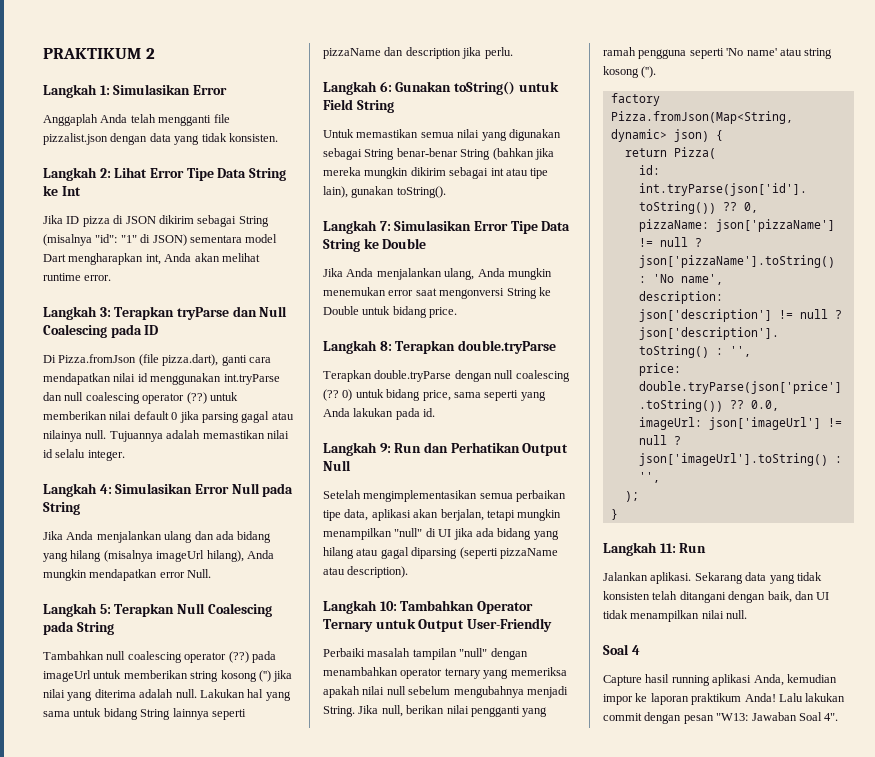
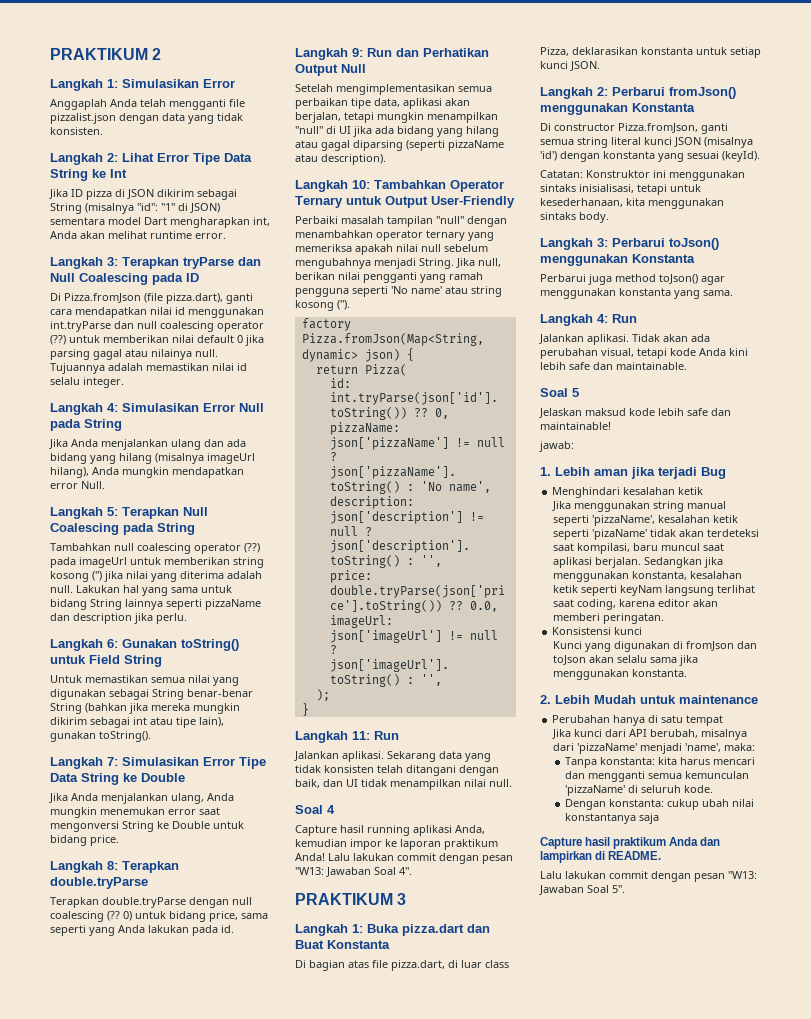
+ PRAKTIKUM 3
+ Langkah 1: Buka pizza.dart dan Buat Konstanta
+ Di bagian atas file pizza.dart, di luar class Pizza, deklarasikan konstanta untuk setiap kunci JSON.
+ Langkah 2: Perbarui fromJson() menggunakan Konstanta
+ Di constructor Pizza.fromJson, ganti semua string literal kunci JSON (misalnya 'id') dengan konstanta yang sesuai (keyId).
+ Catatan: Konstruktor ini menggunakan sintaks inisialisasi, tetapi untuk kesederhanaan, kita menggunakan sintaks body.
+ Langkah 3: Perbarui toJson() menggunakan Konstanta
+ Perbarui juga method toJson() agar menggunakan konstanta yang sama.
+ Langkah 4: Run
+ Jalankan aplikasi. Tidak akan ada perubahan visual, tetapi kode Anda kini lebih safe dan maintainable.
+ Soal 5
+ Jelaskan maksud kode lebih safe dan maintainable!
+ jawab:
+ 1. Lebih aman jika terjadi Bug
+ Menghindari kesalahan ketik
+ Jika menggunakan string manual seperti 'pizzaName', kesalahan ketik seperti 'pizaName' tidak akan terdeteksi saat kompilasi, baru muncul saat aplikasi berjalan. Sedangkan jika menggunakan konstanta, kesalahan ketik seperti keyNam langsung terlihat saat coding, karena editor akan memberi peringatan.
+ Konsistensi kunci
+ Kunci yang digunakan di fromJson dan toJson akan selalu sama jika menggunakan konstanta.
+ 2. Lebih Mudah untuk maintenance
+ Perubahan hanya di satu tempat
+ Jika kunci dari API berubah, misalnya dari 'pizzaName' menjadi 'name', maka:
+ Tanpa konstanta: kita harus mencari dan mengganti semua kemunculan 'pizzaName' di seluruh kode.
+ Dengan konstanta: cukup ubah nilai konstantanya saja
+ Capture hasil praktikum Anda dan lampirkan di README.
+ Lalu lakukan commit dengan pesan "W13: Jawaban Soal 5".

